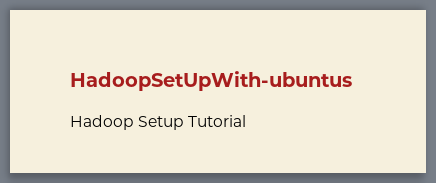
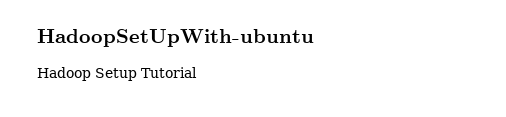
- HadoopSetUpWith-ubuntus
+ HadoopSetUpWith-ubuntu

